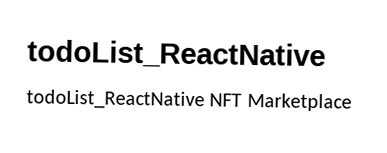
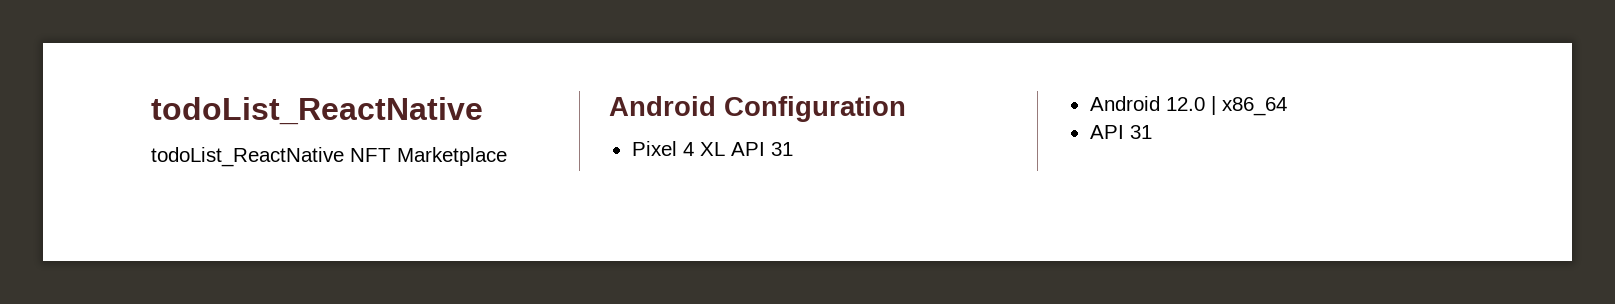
+ Android Configuration
+ Pixel 4 XL API 31
+ Android 12.0 | x86_64
+ API 31

